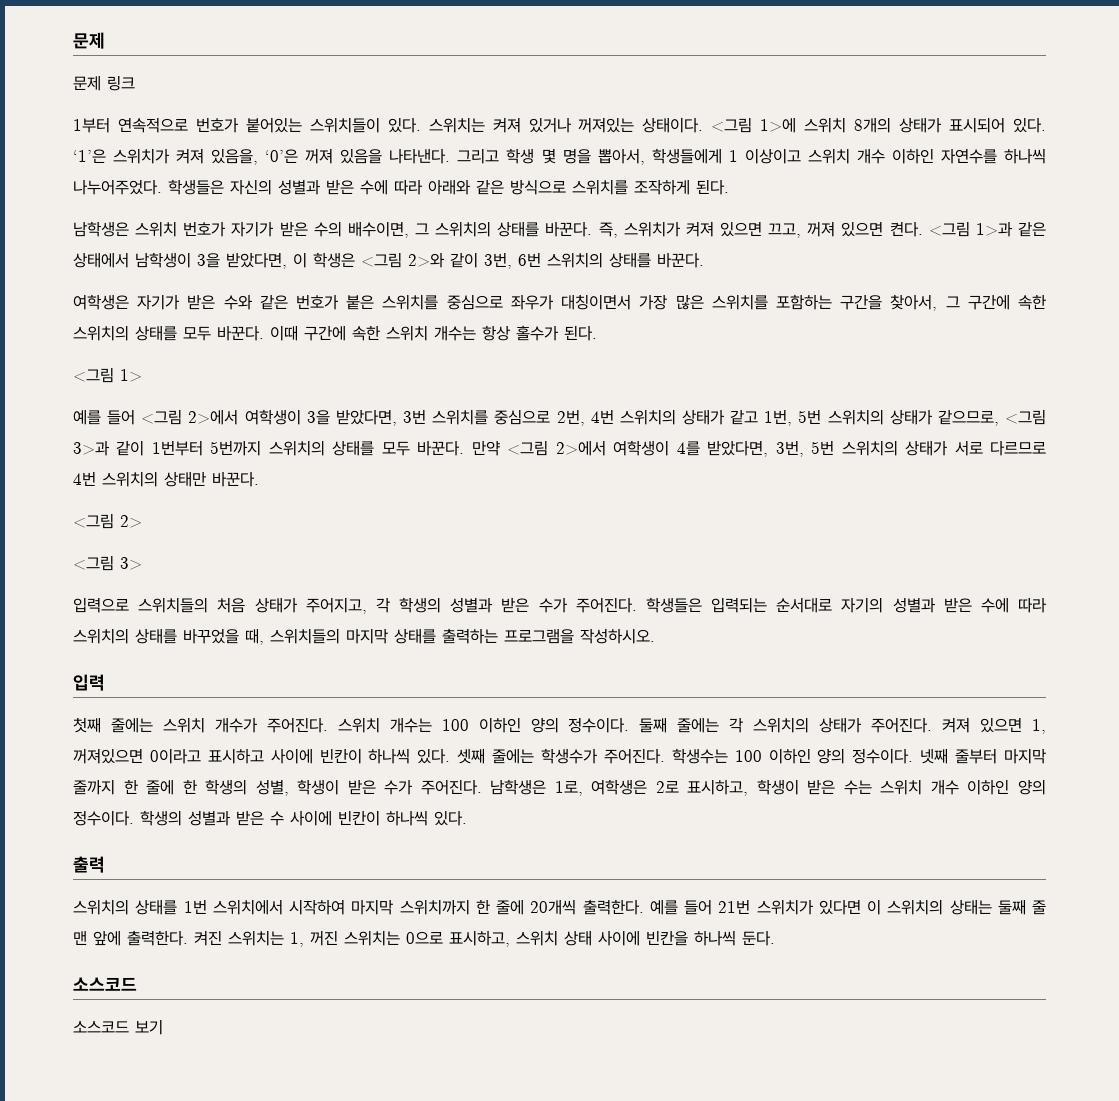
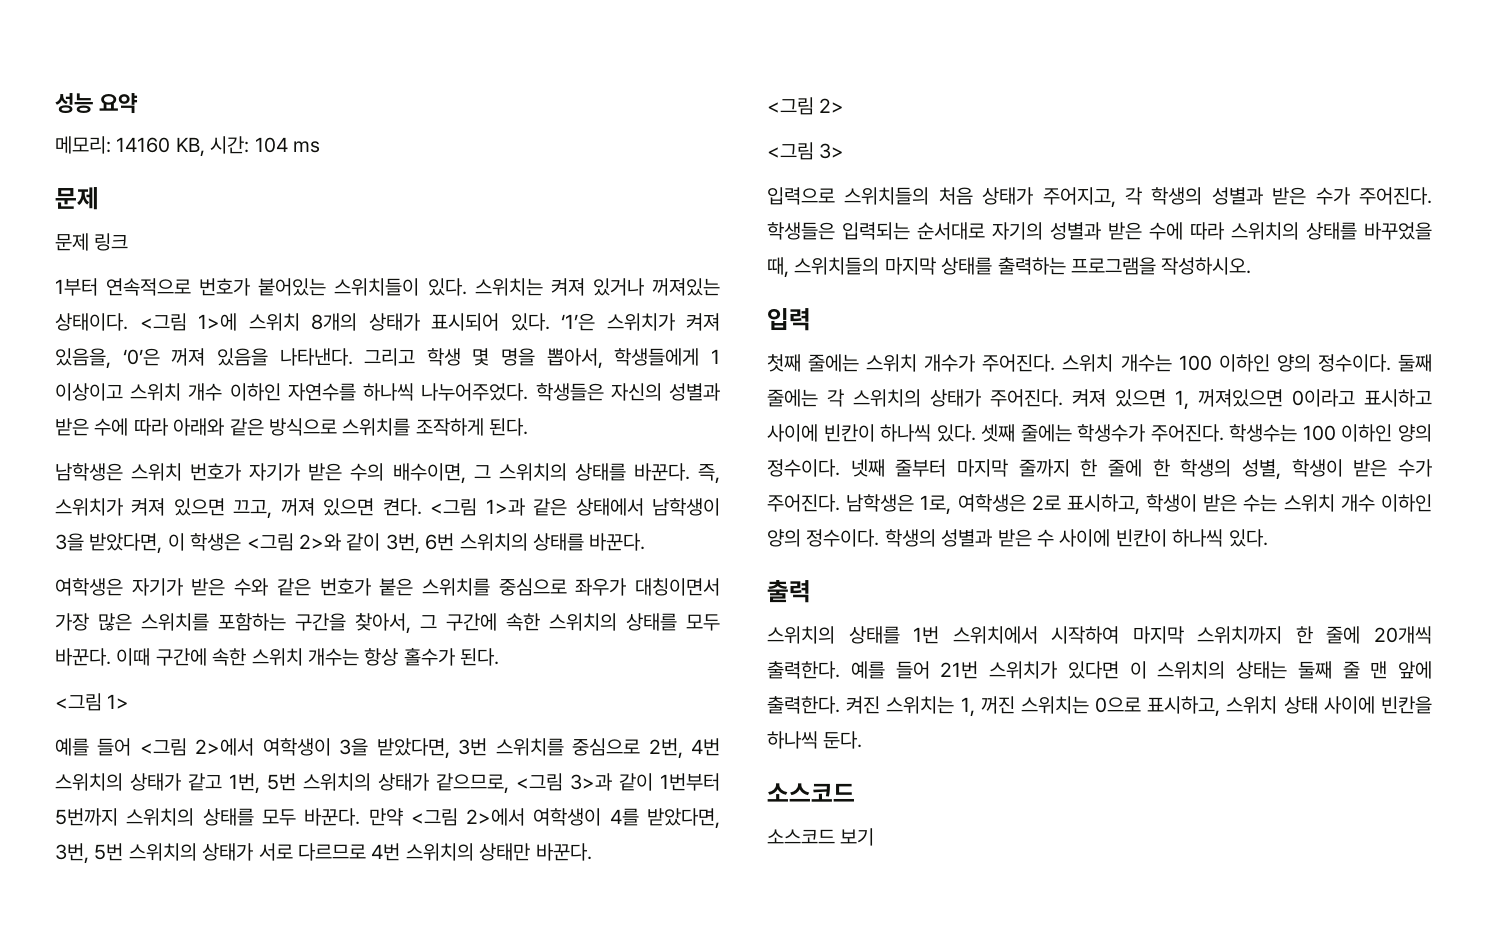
+ 성능 요약
+ 메모리: 14160 KB, 시간: 104 ms

